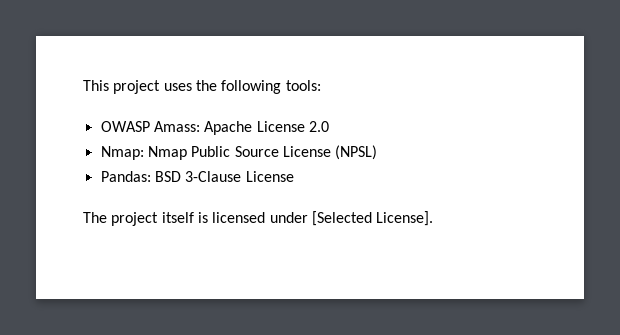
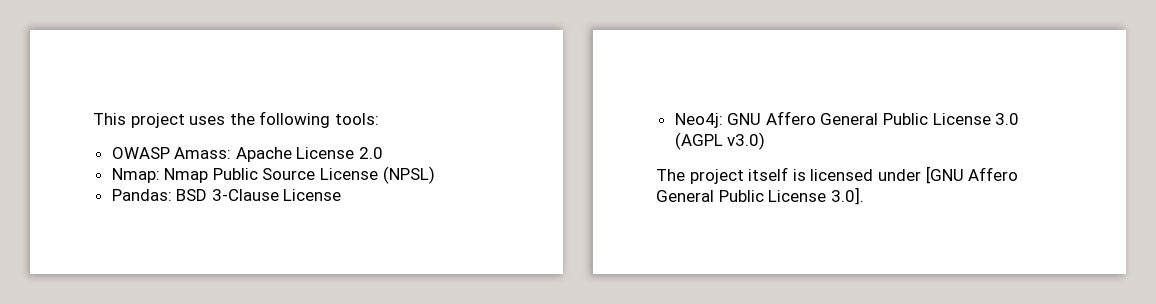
+ Neo4j: GNU Affero General Public License 3.0 (AGPL v3.0)
- The project itself is licensed under [Selected License].
+ The project itself is licensed under [GNU Affero General Public License 3.0].

